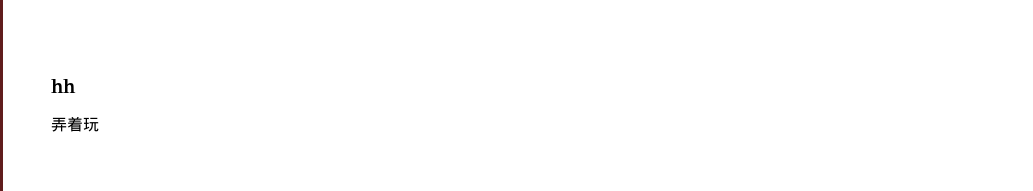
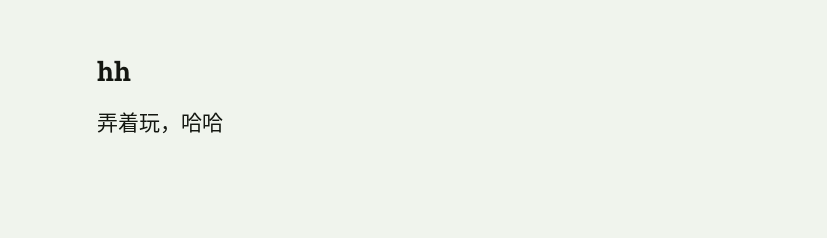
- 弄着玩
+ 弄着玩，哈哈

